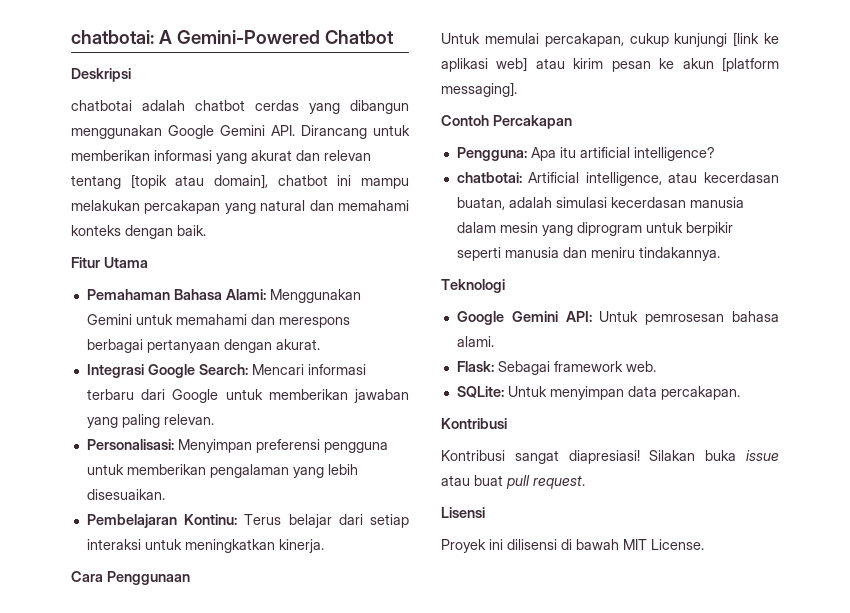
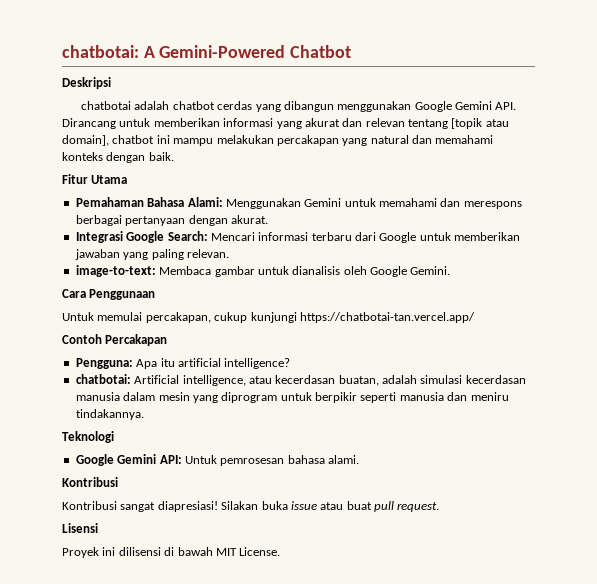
- Personalisasi: Menyimpan preferensi pengguna untuk memberikan pengalaman yang lebih disesuaikan.
- Pembelajaran Kontinu: Terus belajar dari setiap interaksi untuk meningkatkan kinerja.
+ image-to-text: Membaca gambar untuk dianalisis oleh Google Gemini.
- Untuk memulai percakapan, cukup kunjungi [link ke aplikasi web] atau kirim pesan ke akun [platform messaging].
+ Untuk memulai percakapan, cukup kunjungi https://chatbotai-tan.vercel.app/
- Flask: Sebagai framework web.
- SQLite: Untuk menyimpan data percakapan.

